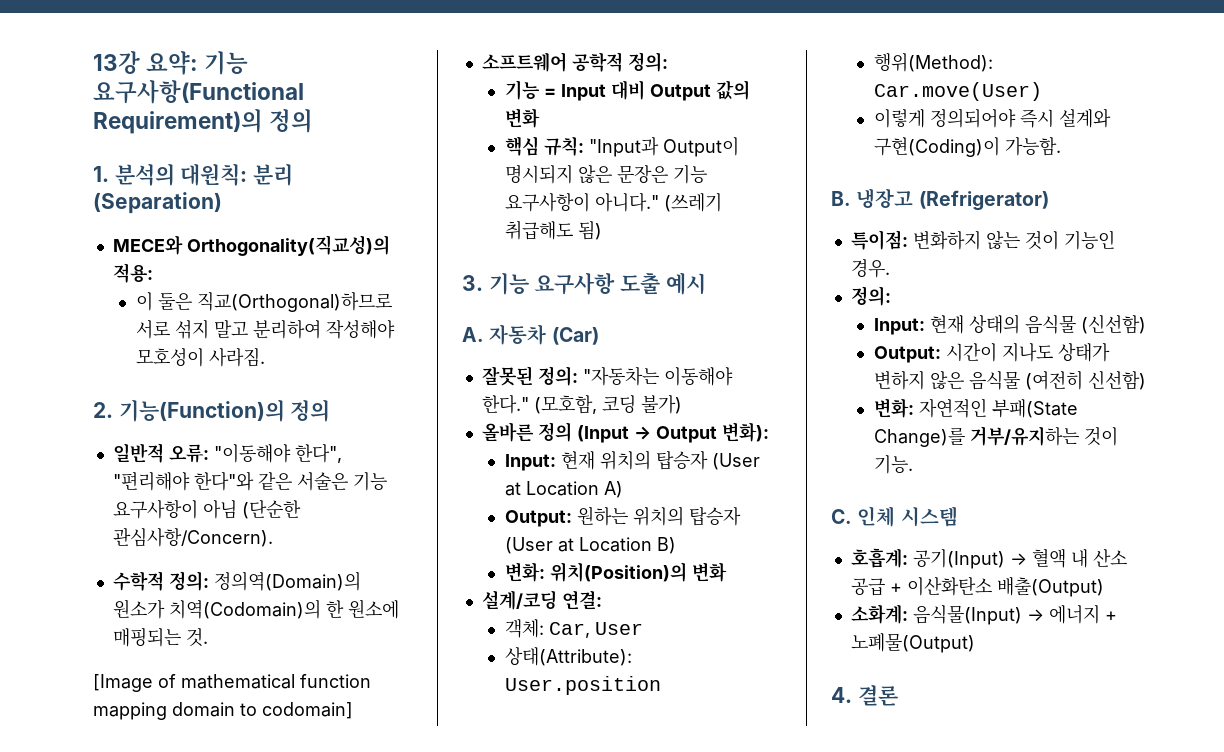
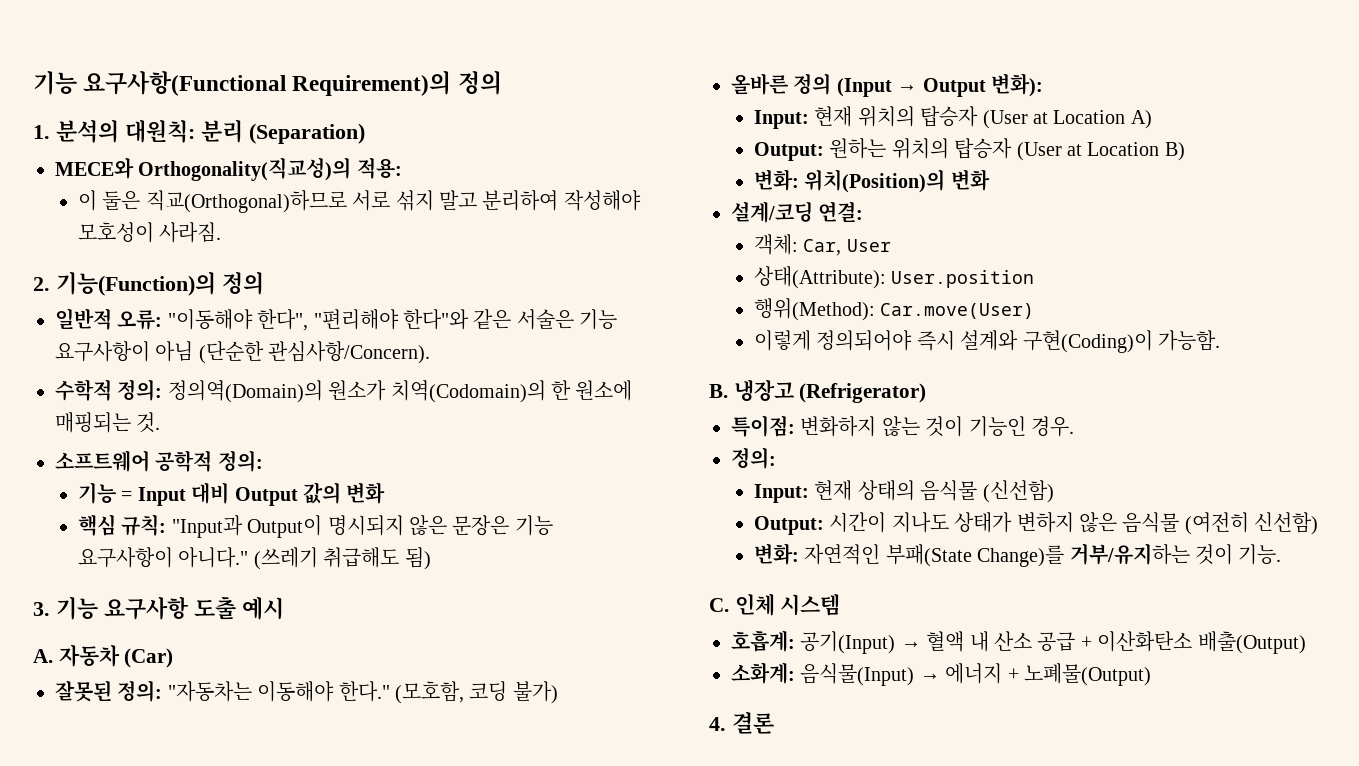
- 13강 요약: 기능 요구사항(Functional Requirement)의 정의
+ 기능 요구사항(Functional Requirement)의 정의
- [Image of mathematical function mapping domain to codomain]

